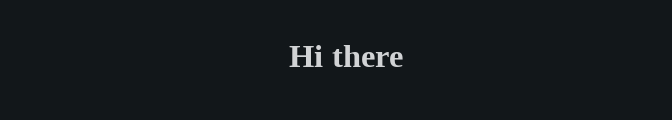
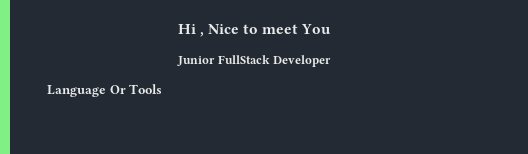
- Hi there
+ Hi , Nice to meet You
+ Junior FullStack Developer
+ Language Or Tools

